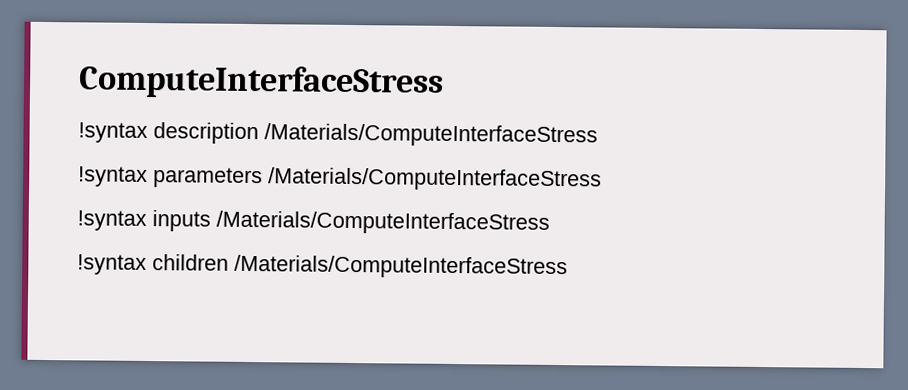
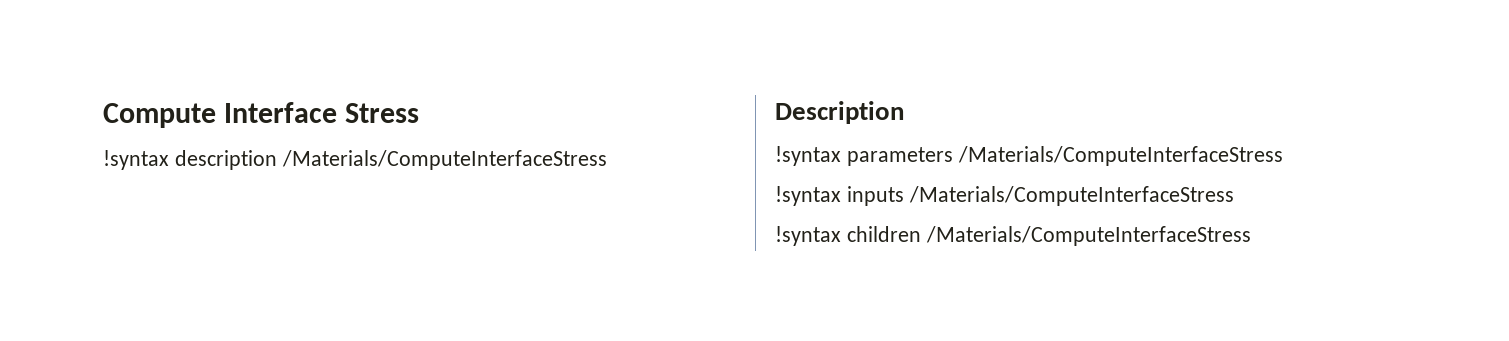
- ComputeInterfaceStress
+ Compute Interface Stress
+ Description

